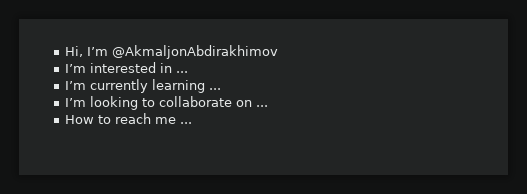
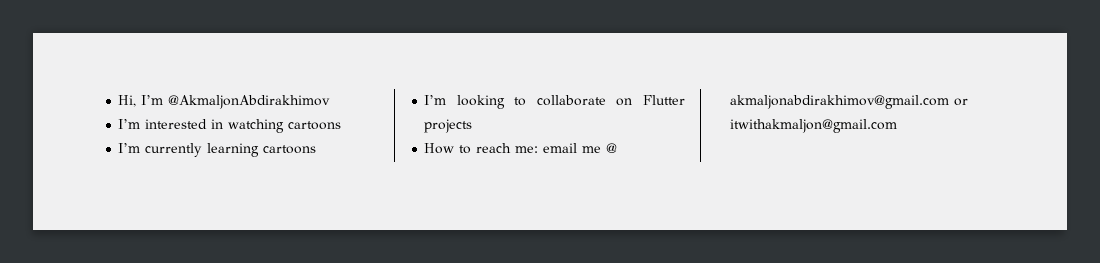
- I’m interested in ...
+ I’m interested in watching cartoons
- I’m currently learning ...
+ I’m currently learning cartoons
- I’m looking to collaborate on ...
+ I’m looking to collaborate on Flutter projects
- How to reach me ...
+ How to reach me: email me @ akmaljonabdirakhimov@gmail.com or itwithakmaljon@gmail.com

